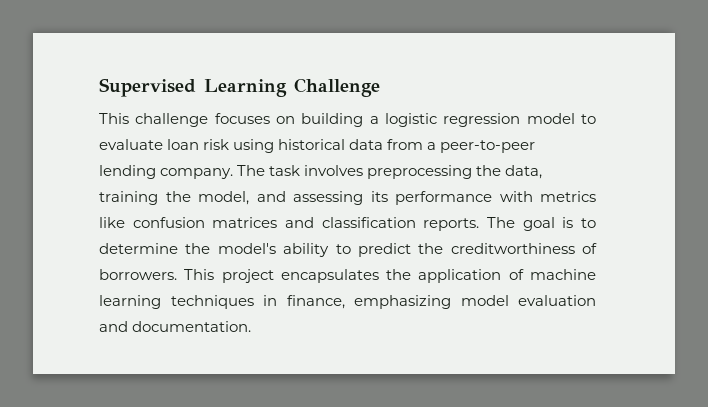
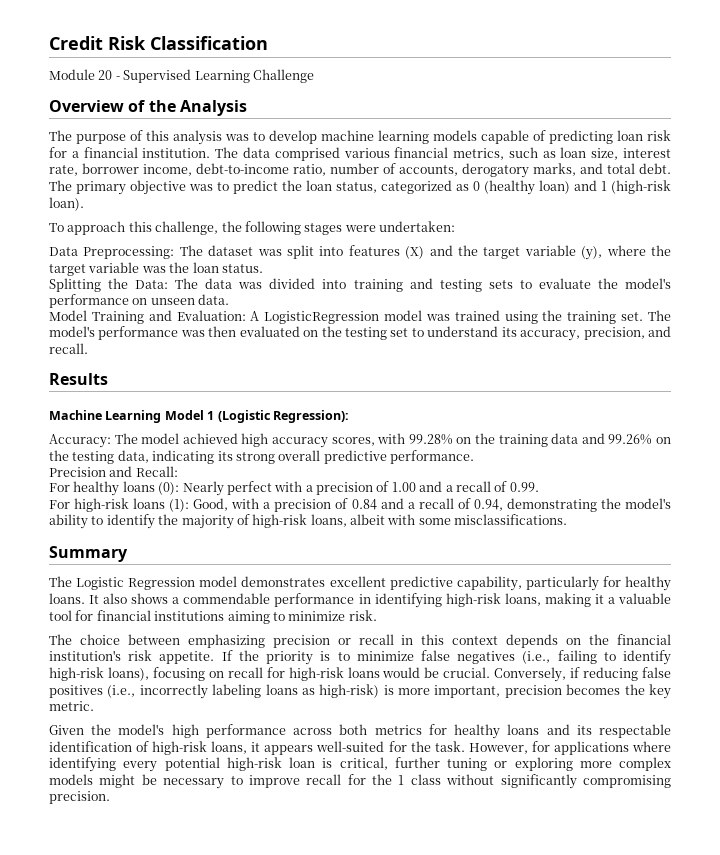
- Supervised Learning Challenge
- This challenge focuses on building a logistic regression model to evaluate loan risk using historical data from a peer-to-peer lending company. The task involves preprocessing the data, training the model, and assessing its performance with metrics like confusion matrices and classification reports. The goal is to determine the model's ability to predict the creditworthiness of borrowers. This project encapsulates the application of machine learning techniques in finance, emphasizing model evaluation and documentation.
+ Credit Risk Classification
+ Module 20 - Supervised Learning Challenge
+ Overview of the Analysis
+ The purpose of this analysis was to develop machine learning models capable of predicting loan risk for a financial institution. The data comprised various financial metrics, such as loan size, interest rate, borrower income, debt-to-income ratio, number of accounts, derogatory marks, and total debt. The primary objective was to predict the loan status, categorized as 0 (healthy loan) and 1 (high-risk loan).
+ To approach this challenge, the following stages were undertaken:
+ Data Preprocessing: The dataset was split into features (X) and the target variable (y), where the target variable was the loan status.
+ Splitting the Data: The data was divided into training and testing sets to evaluate the model's performance on unseen data.
+ Model Training and Evaluation: A LogisticRegression model was trained using the training set. The model's performance was then evaluated on the testing set to understand its accuracy, precision, and recall.
+ Results
+ Machine Learning Model 1 (Logistic Regression):
+ Accuracy: The model achieved high accuracy scores, with 99.28% on the training data and 99.26% on the testing data, indicating its strong overall predictive performance.
+ Precision and Recall:
+ For healthy loans (0): Nearly perfect with a precision of 1.00 and a recall of 0.99.
+ For high-risk loans (1): Good, with a precision of 0.84 and a recall of 0.94, demonstrating the model's ability to identify the majority of high-risk loans, albeit with some misclassifications.
+ Summary
+ The Logistic Regression model demonstrates excellent predictive capability, particularly for healthy loans. It also shows a commendable performance in identifying high-risk loans, making it a valuable tool for financial institutions aiming to minimize risk.
+ The choice between emphasizing precision or recall in this context depends on the financial institution's risk appetite. If the priority is to minimize false negatives (i.e., failing to identify high-risk loans), focusing on recall for high-risk loans would be crucial. Conversely, if reducing false positives (i.e., incorrectly labeling loans as high-risk) is more important, precision becomes the key metric.
+ Given the model's high performance across both metrics for healthy loans and its respectable identification of high-risk loans, it appears well-suited for the task. However, for applications where identifying every potential high-risk loan is critical, further tuning or exploring more complex models might be necessary to improve recall for the 1 class without significantly compromising precision.

